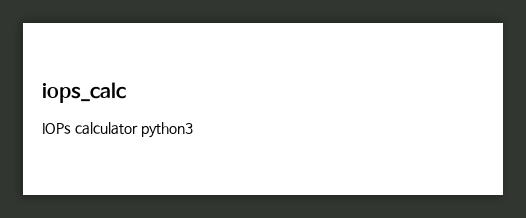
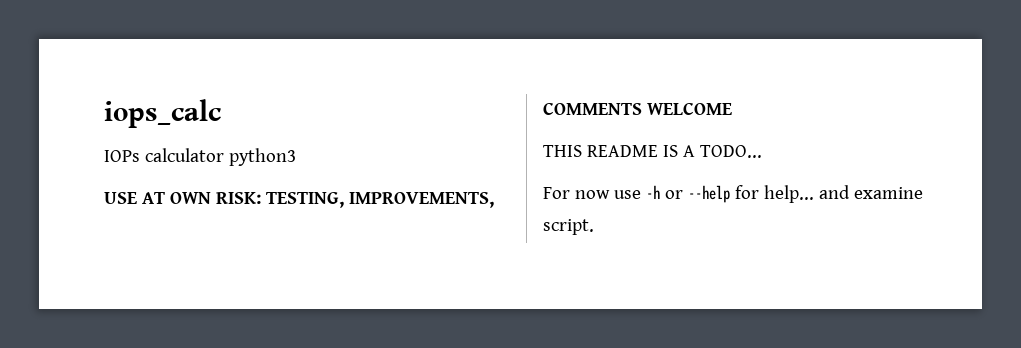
+ USE AT OWN RISK: TESTING, IMPROVEMENTS, COMMENTS WELCOME
+ THIS README IS A TODO...
+ For now use -h or --help for help... and examine script.

